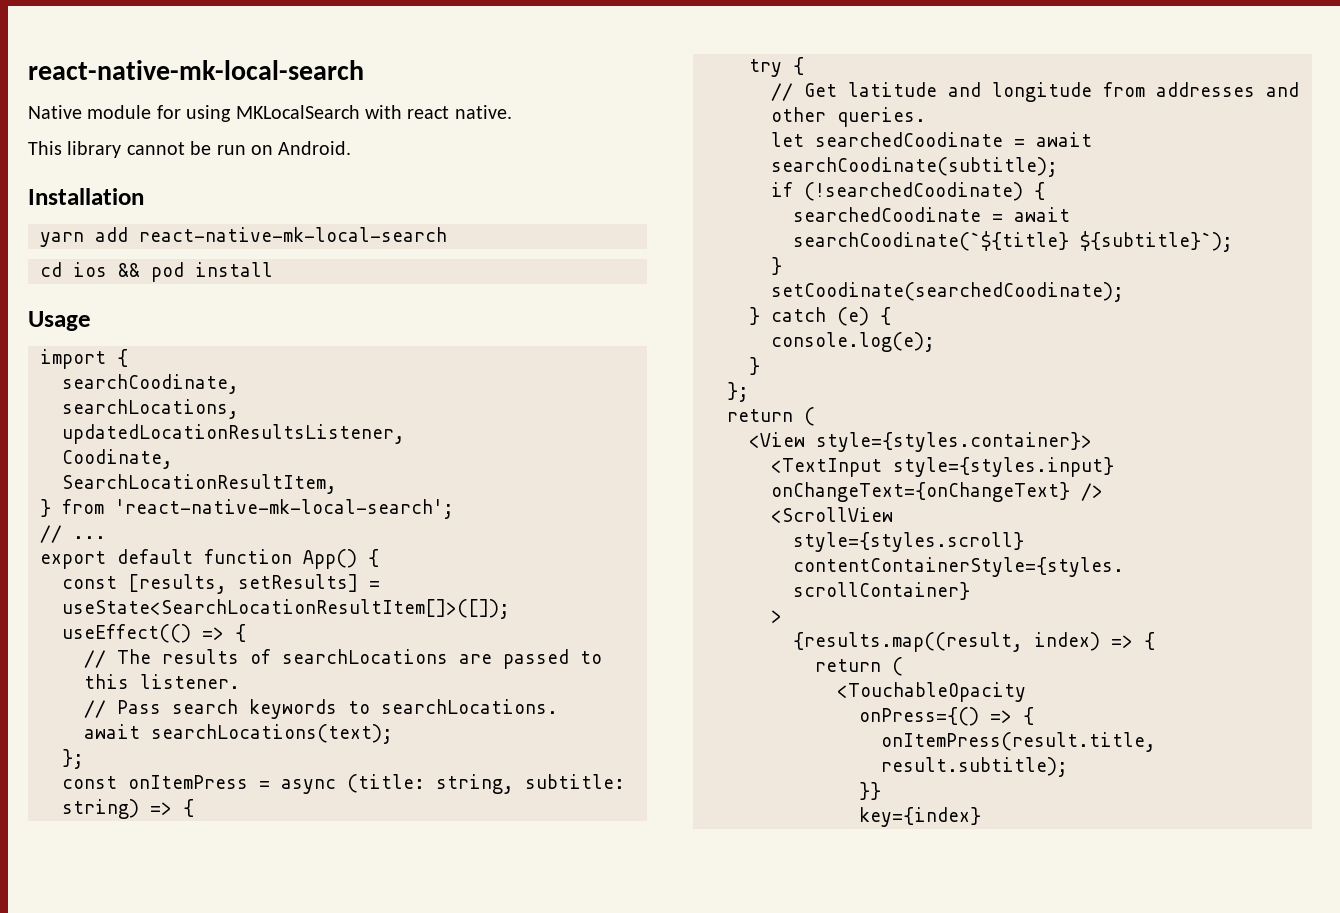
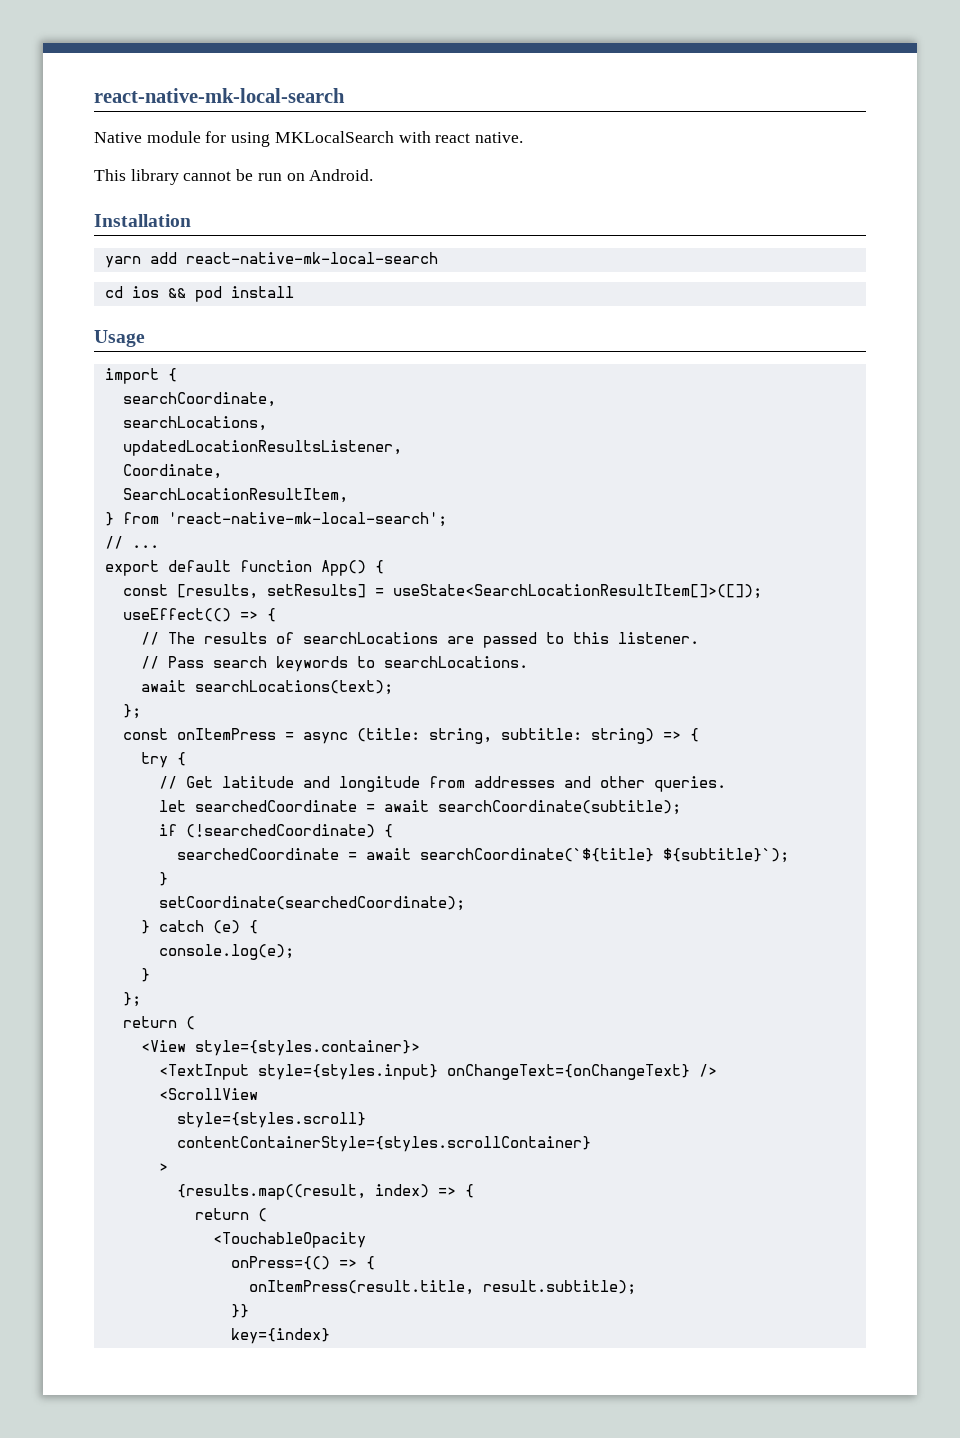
- searchCoodinate,
+ searchCoordinate,
- Coodinate,
+ Coordinate,
- let searchedCoodinate = await searchCoodinate(subtitle);
+ let searchedCoordinate = await searchCoordinate(subtitle);
- if (!searchedCoodinate) {
- searchedCoodinate = await searchCoodinate(`${title} ${subtitle}`);
+ if (!searchedCoordinate) {
+ searchedCoordinate = await searchCoordinate(`${title} ${subtitle}`);
- setCoodinate(searchedCoodinate);
+ setCoordinate(searchedCoordinate);

